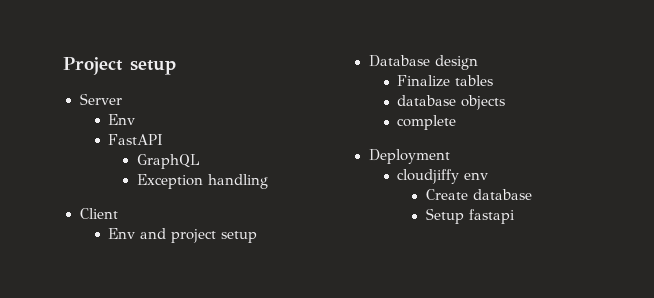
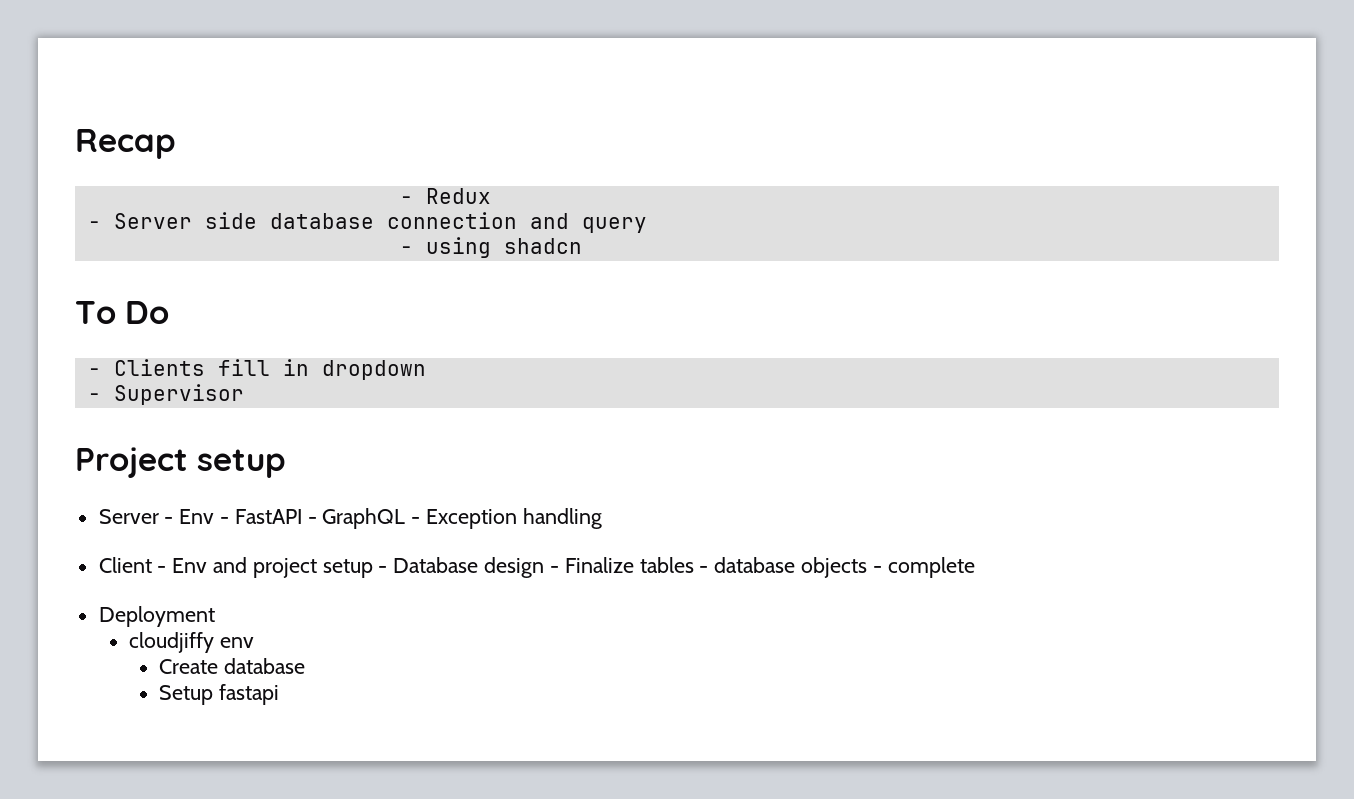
+ Recap
+ - Redux
+ - Server side database connection and query
+ - using shadcn
+ To Do
+ - Clients fill in dropdown
+ - Supervisor
- Server
- Env
- FastAPI
- GraphQL
- Exception handling
+ Server - Env - FastAPI - GraphQL - Exception handling
- Client
- Env and project setup
- Database design
- Finalize tables
- database objects
- complete
+ Client - Env and project setup - Database design - Finalize tables - database objects - complete

